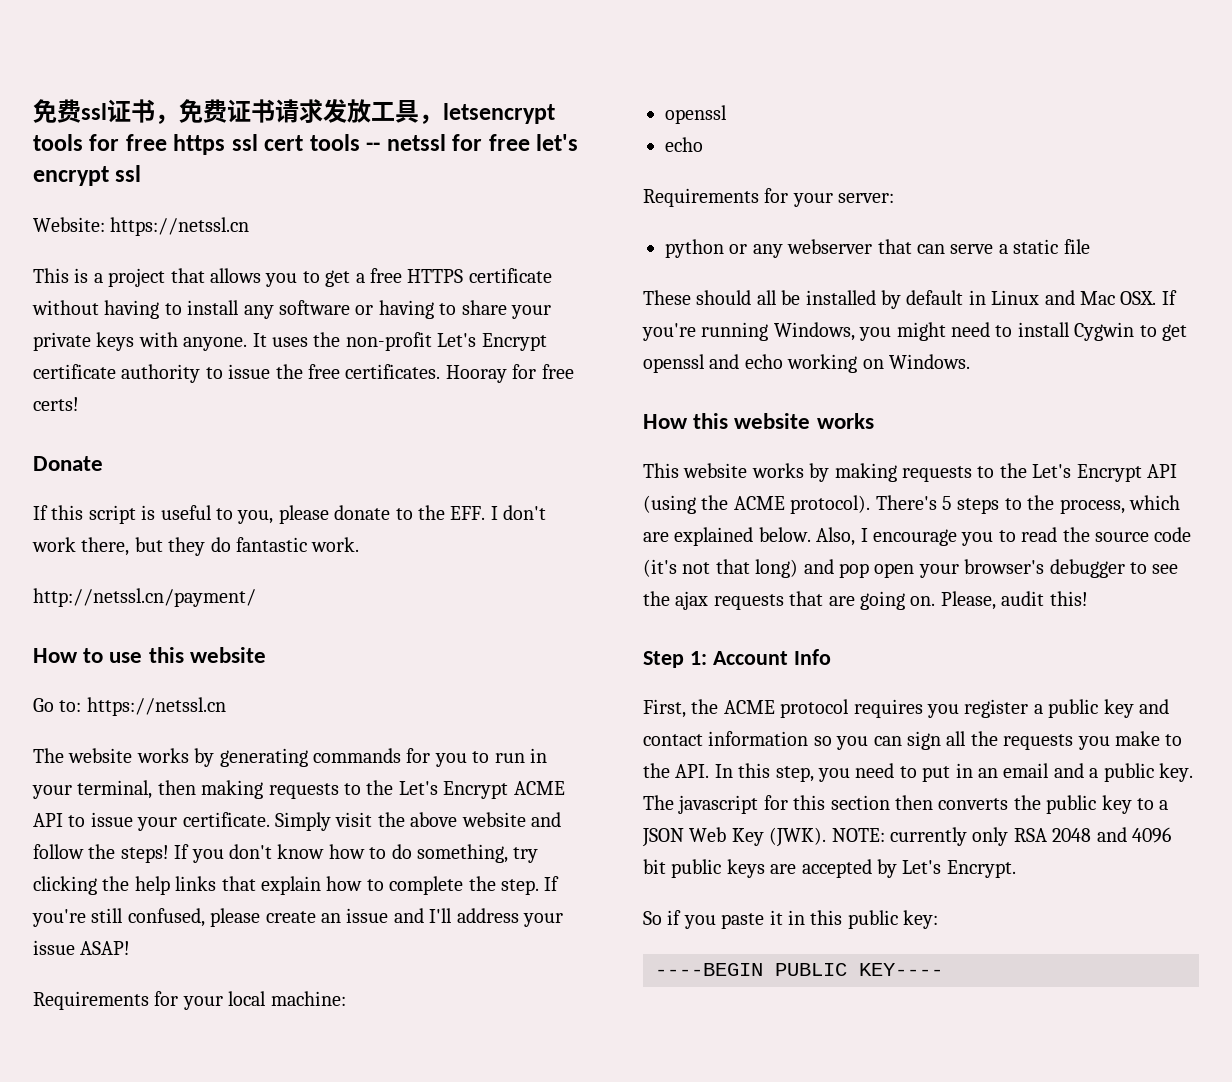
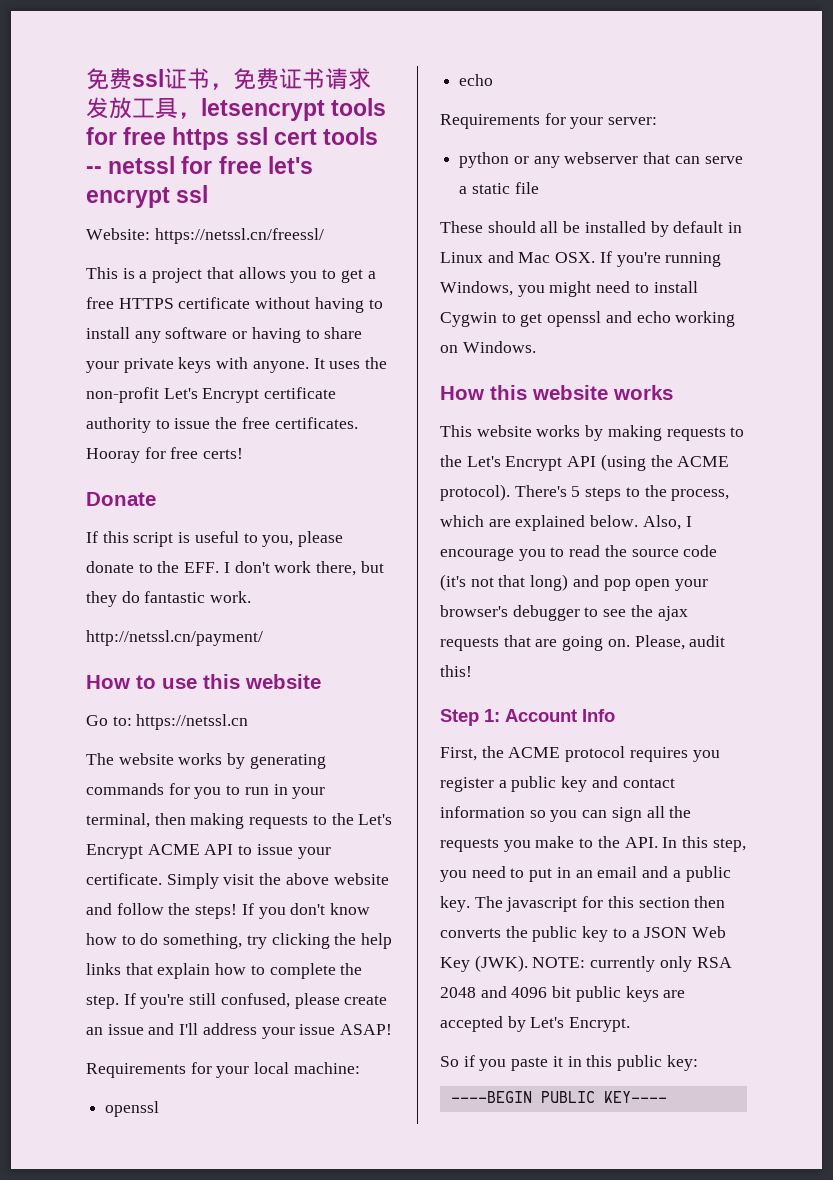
- Website: https://netssl.cn
+ Website: https://netssl.cn/freessl/

